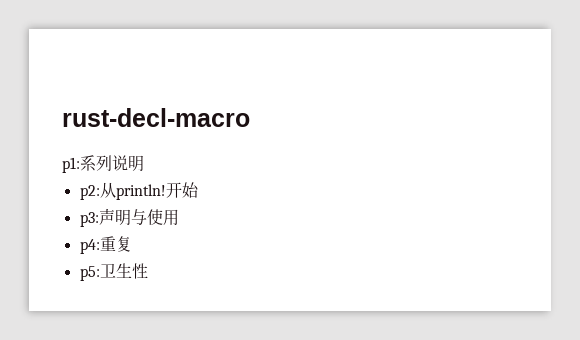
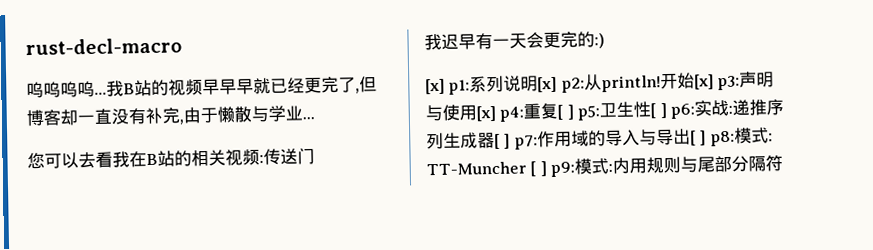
- p1:系列说明
- p2:从println!
+ 呜呜呜呜...我B站的视频早早早就已经更完了,但博客却一直没有补完,由于懒散与学业...
+ 您可以去看我在B站的相关视频:传送门
+ 我迟早有一天会更完的:)
+ [x] p1:系列说明[x] p2:从println!
- 开始
- p3:声明与使用
- p4:重复
- p5:卫生性
+ 开始[x] p3:声明与使用[x] p4:重复[ ] p5:卫生性[ ] p6:实战:递推序列生成器[ ] p7:作用域的导入与导出[ ] p8:模式: TT-Muncher [ ] p9:模式:内用规则与尾部分隔符

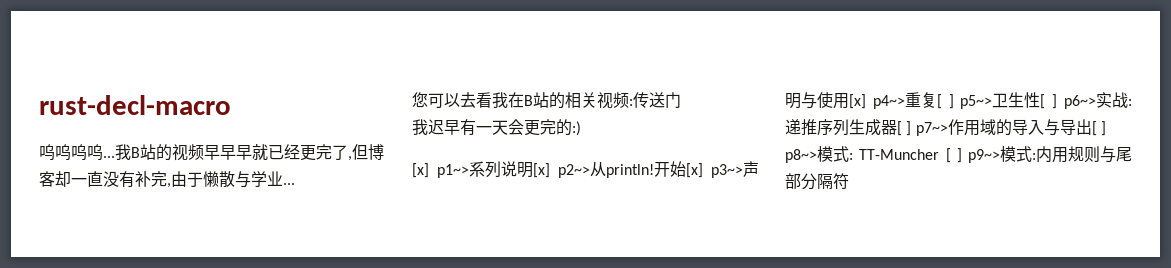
- [x] p1:系列说明[x] p2:从println!
+ [x] p1~>系列说明[x] p2~>从println!
- 开始[x] p3:声明与使用[x] p4:重复[ ] p5:卫生性[ ] p6:实战:递推序列生成器[ ] p7:作用域的导入与导出[ ] p8:模式: TT-Muncher [ ] p9:模式:内用规则与尾部分隔符
+ 开始[x] p3~>声明与使用[x] p4~>重复[ ] p5~>卫生性[ ] p6~>实战:递推序列生成器[ ] p7~>作用域的导入与导出[ ] p8~>模式: TT-Muncher [ ] p9~>模式:内用规则与尾部分隔符

